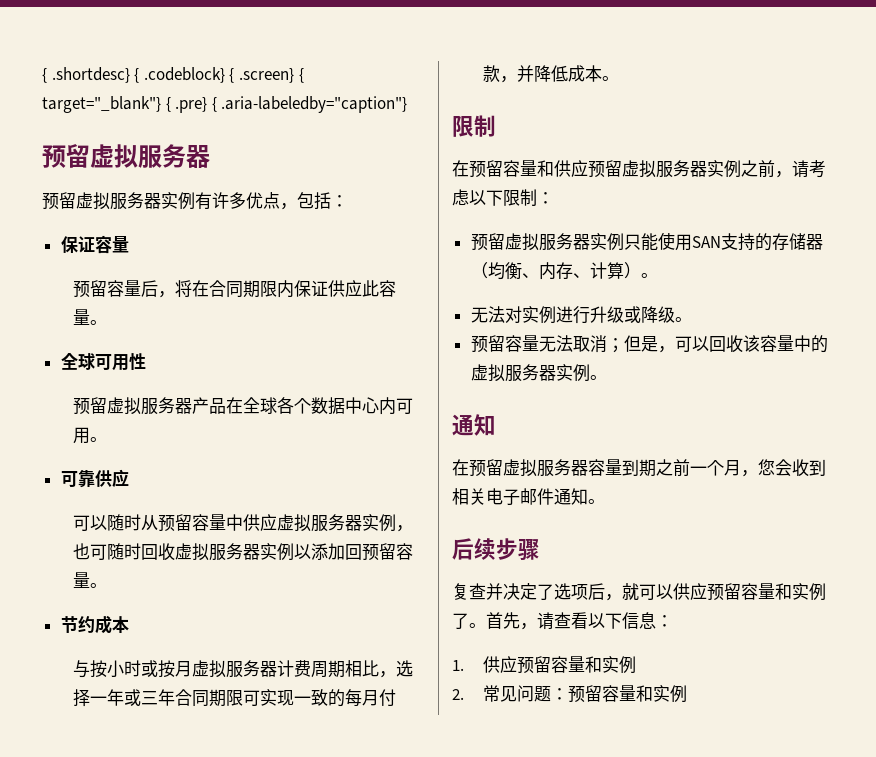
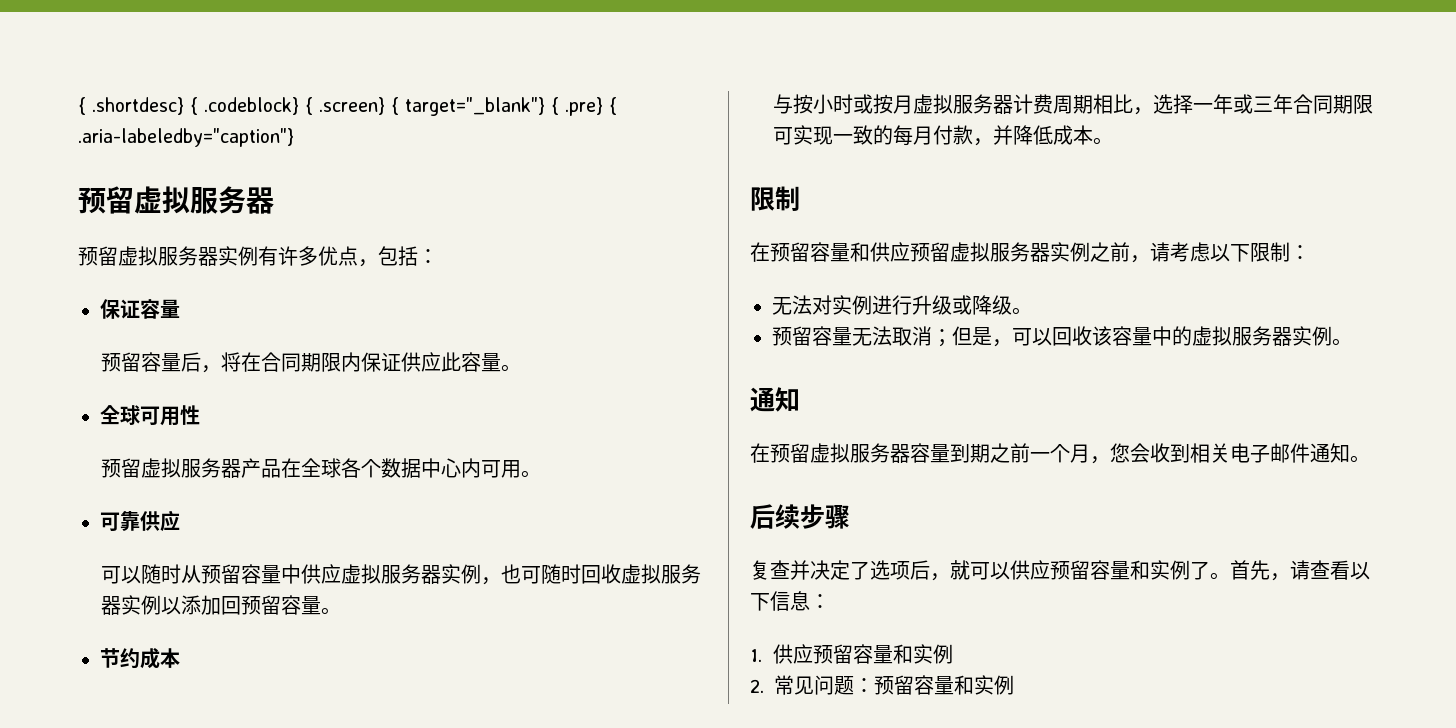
- 预留虚拟服务器实例只能使用SAN支持的存储器（均衡、内存、计算）。

